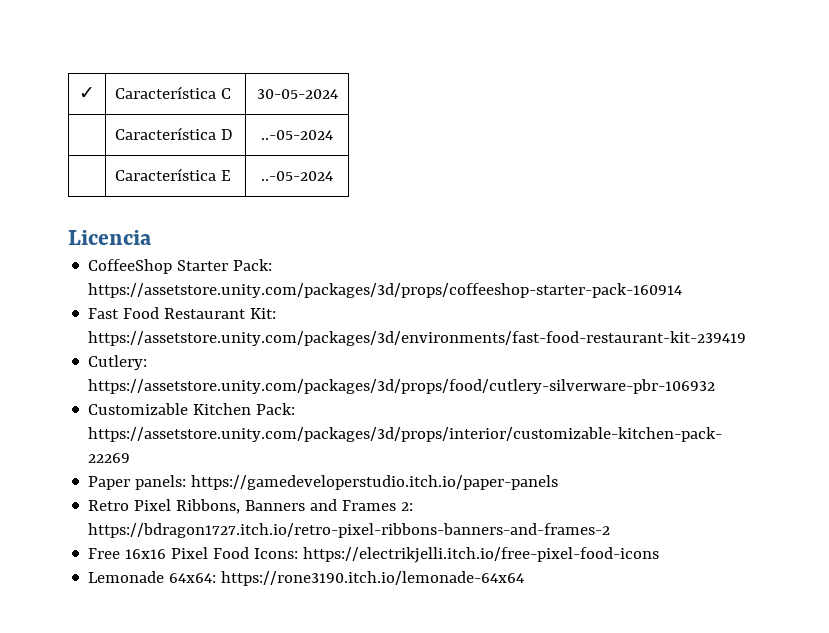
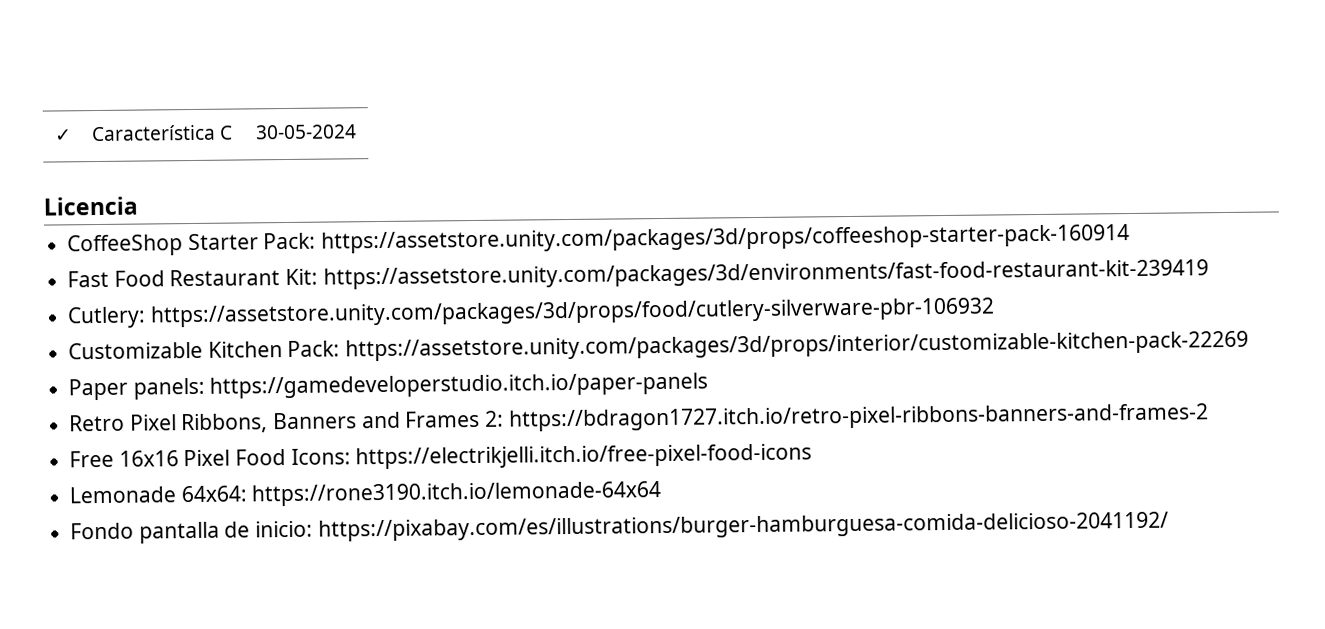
- | Característica D | ..-05-2024
- | Característica E | ..-05-2024
+ Fondo pantalla de inicio: https://pixabay.com/es/illustrations/burger-hamburguesa-comida-delicioso-2041192/

